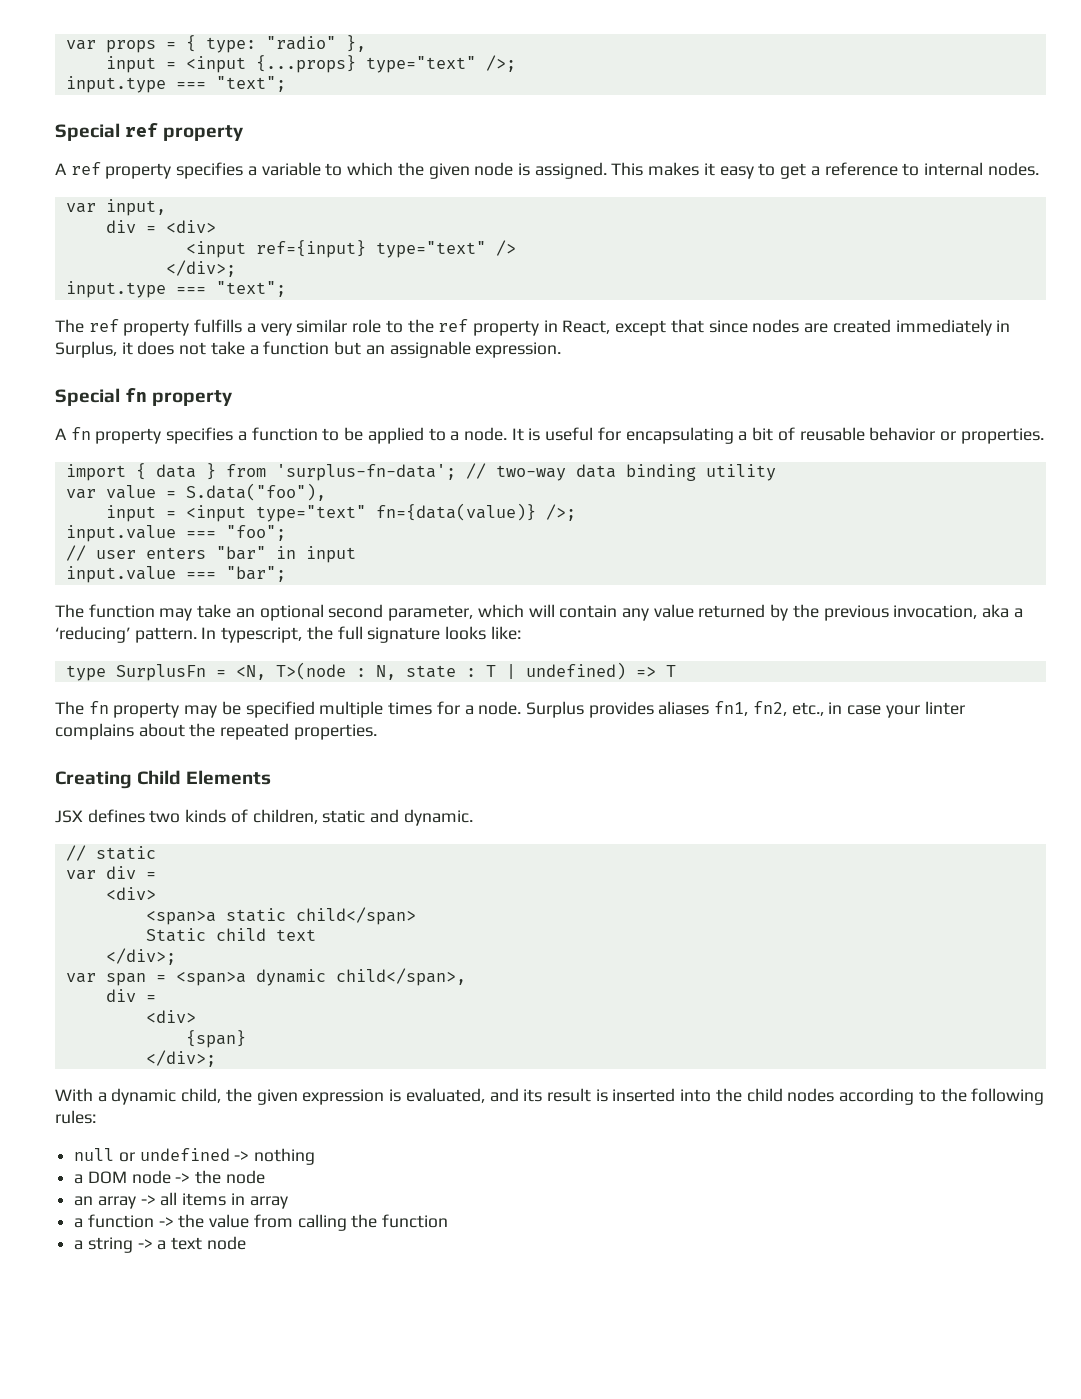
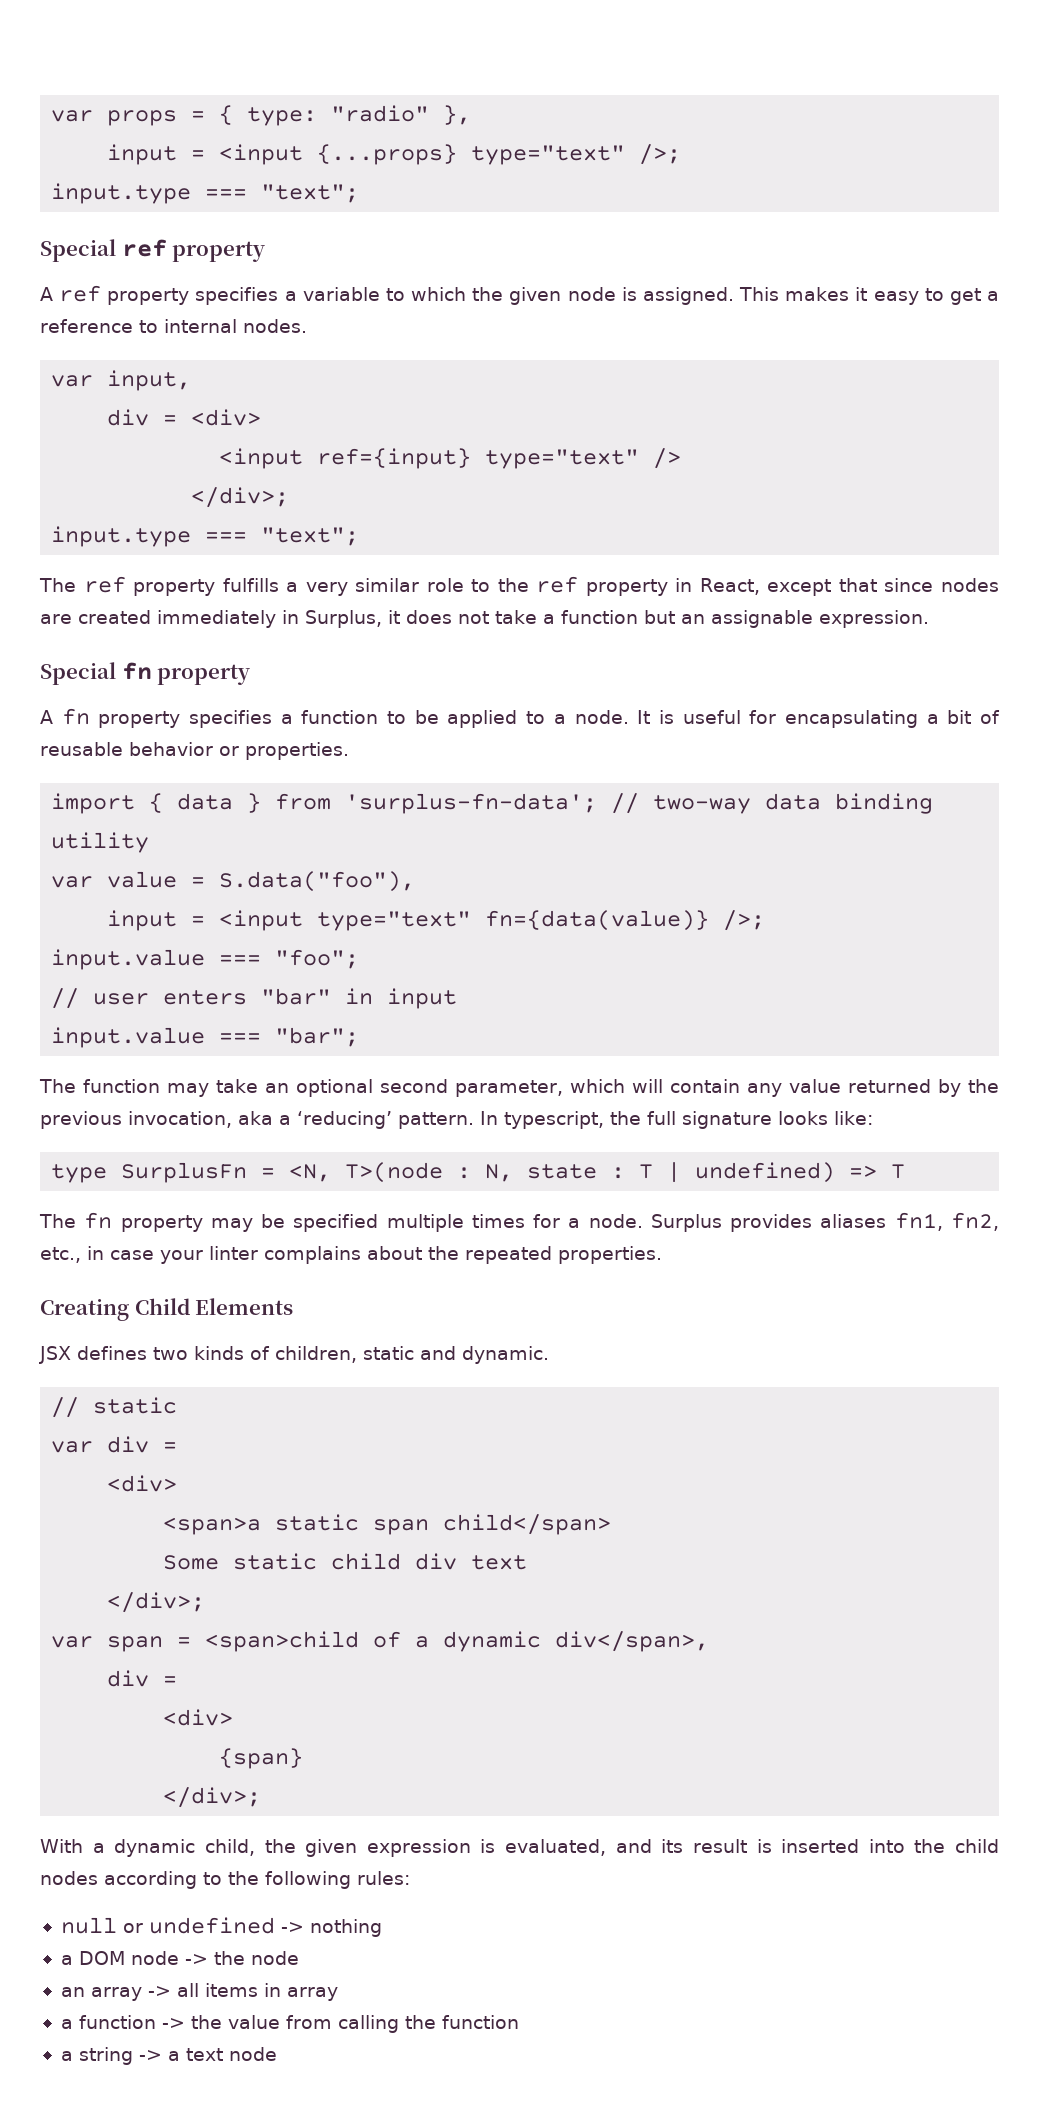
- <span>a static child</span>
+ <span>a static span child</span>
- Static child text
+ Some static child div text
- var span = <span>a dynamic child</span>,
+ var span = <span>child of a dynamic div</span>,

